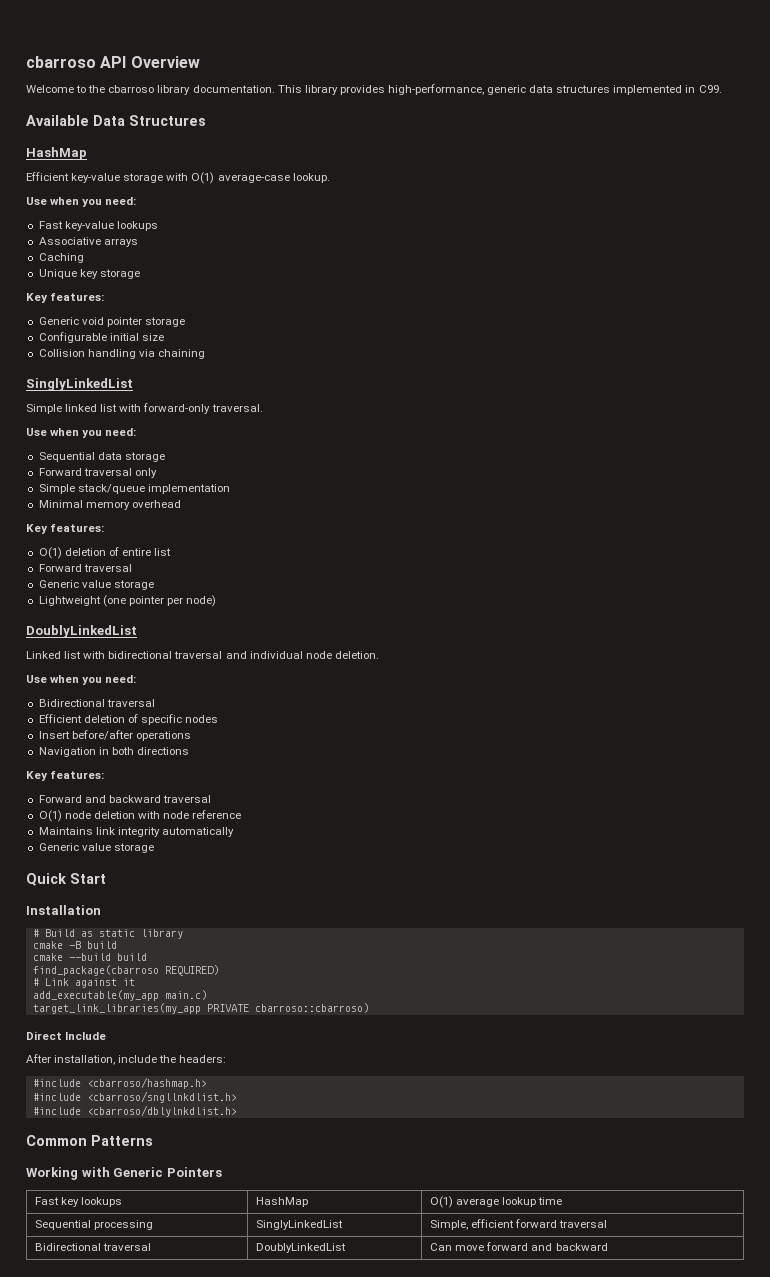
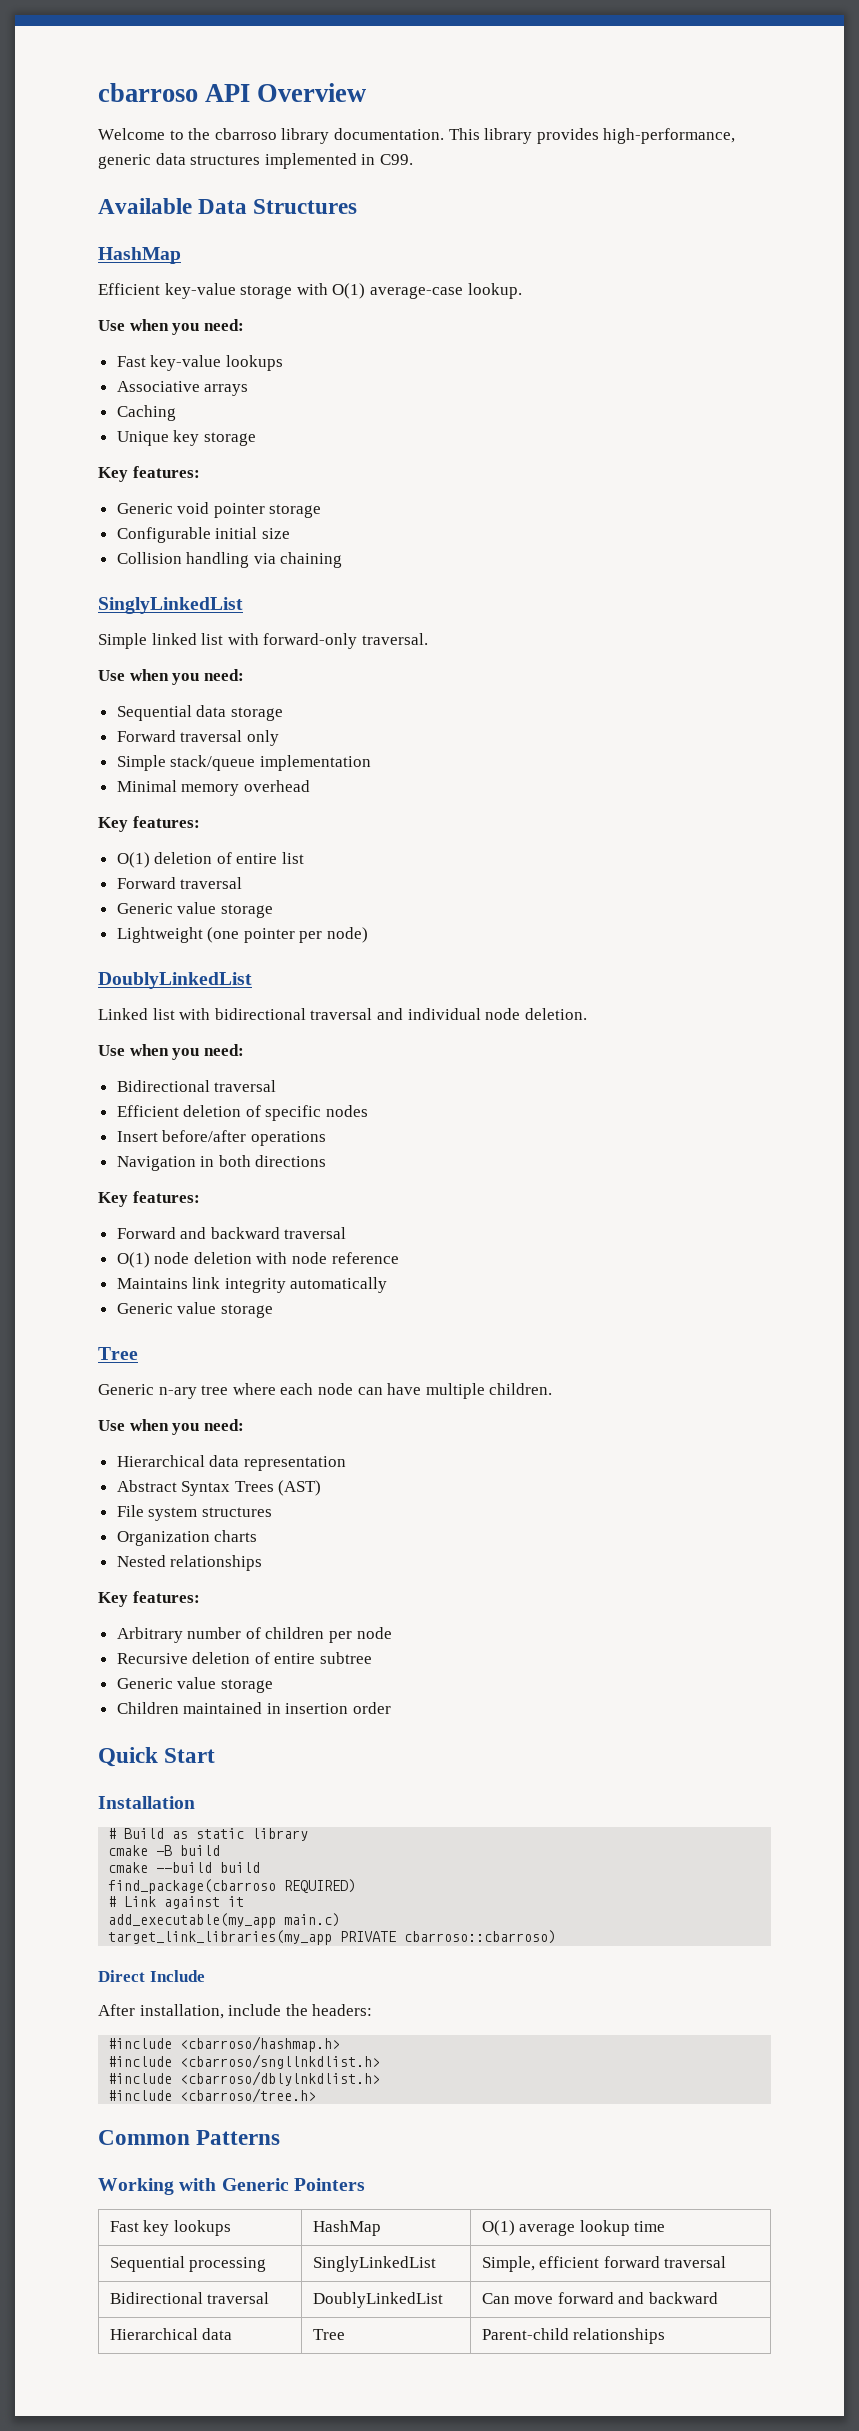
  Maintains link integrity automatically
  Generic value storage
+ Tree
+ Generic n-ary tree where each node can have multiple children.
+ Use when you need:
+ Hierarchical data representation
+ Abstract Syntax Trees (AST)
+ File system structures
+ Organization charts
+ Nested relationships
+ Key features:
+ Arbitrary number of children per node
+ Recursive deletion of entire subtree
+ Generic value storage
+ Children maintained in insertion order
+ #include <cbarroso/tree.h>
+ Hierarchical data | Tree | Parent-child relationships

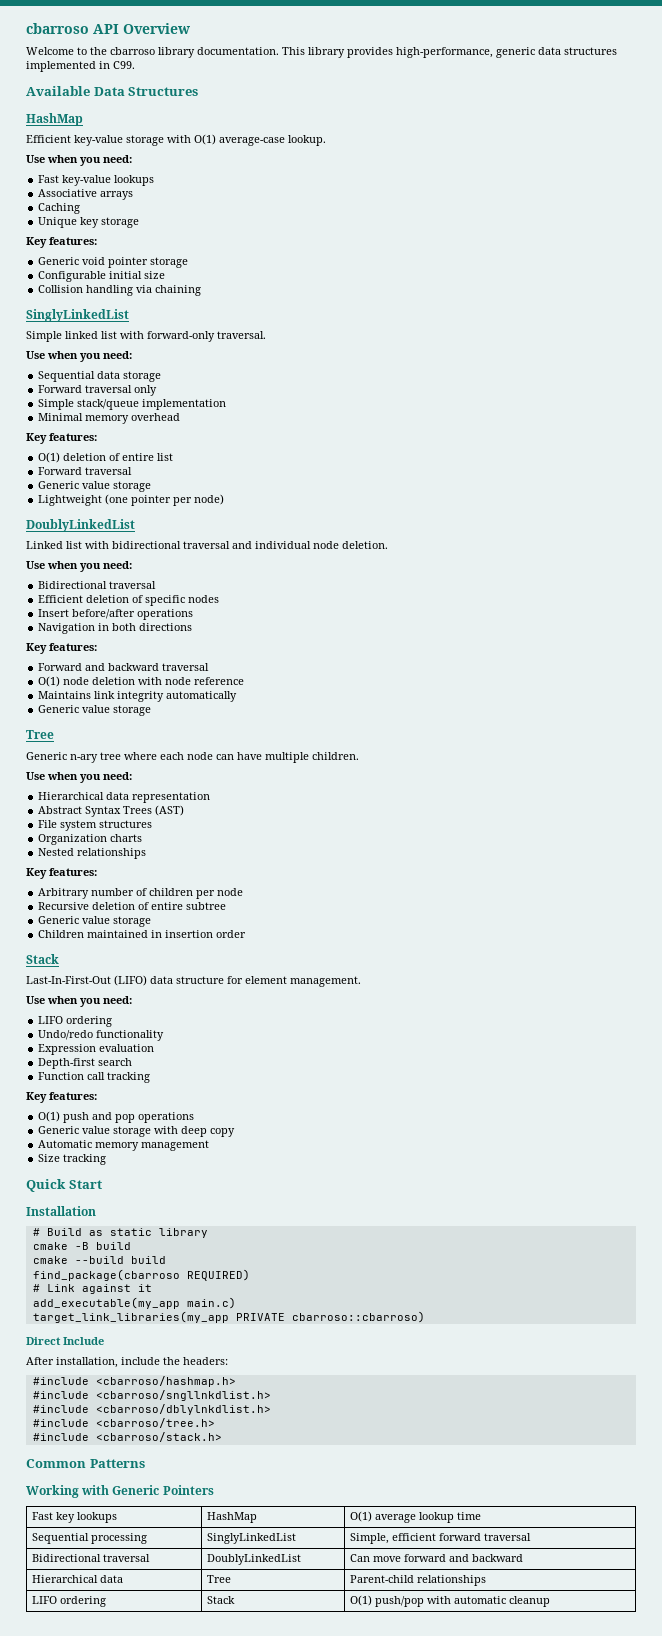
  Children maintained in insertion order
+ Stack
+ Last-In-First-Out (LIFO) data structure for element management.
+ Use when you need:
+ LIFO ordering
+ Undo/redo functionality
+ Expression evaluation
+ Depth-first search
+ Function call tracking
+ Key features:
+ O(1) push and pop operations
+ Generic value storage with deep copy
+ Automatic memory management
+ Size tracking
+ #include <cbarroso/stack.h>
+ LIFO ordering | Stack | O(1) push/pop with automatic cleanup

